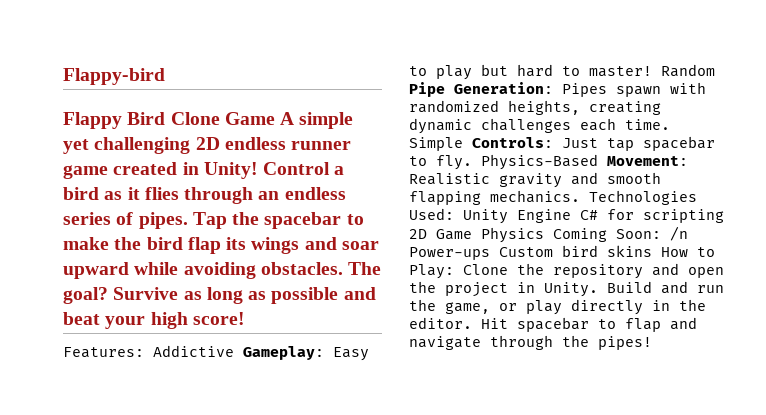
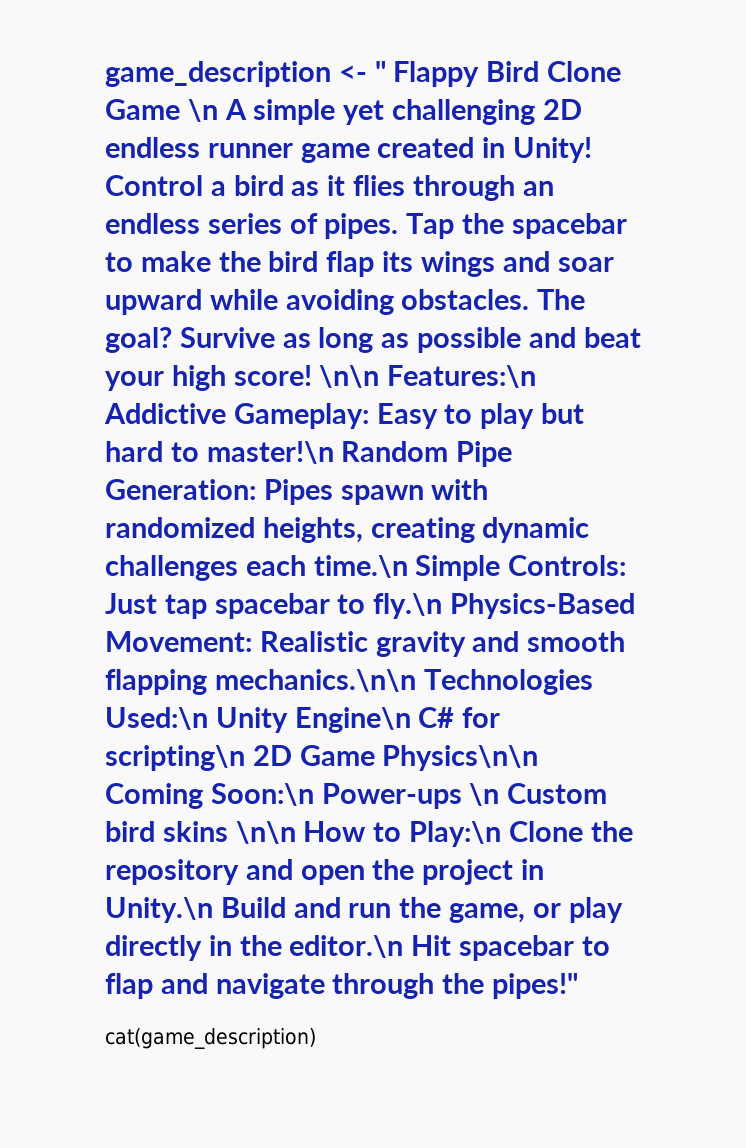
- Flappy-bird
- Flappy Bird Clone Game A simple yet challenging 2D endless runner game created in Unity!
+ game_description <- " Flappy Bird Clone Game \n A simple yet challenging 2D endless runner game created in Unity!
- Survive as long as possible and beat your high score!
- Features: Addictive Gameplay:
+ Survive as long as possible and beat your high score! \n\n Features:\n Addictive Gameplay:
- Easy to play but hard to master! Random Pipe Generation:
+ Easy to play but hard to master!\n Random Pipe Generation:
- Pipes spawn with randomized heights, creating dynamic challenges each time. Simple Controls:
+ Pipes spawn with randomized heights, creating dynamic challenges each time.\n Simple Controls:
- Just tap spacebar to fly. Physics-Based Movement:
+ Just tap spacebar to fly.\n Physics-Based Movement:
- Realistic gravity and smooth flapping mechanics. Technologies Used: Unity Engine C# for scripting 2D Game Physics Coming Soon: /n Power-ups Custom bird skins How to Play: Clone the repository and open the project in Unity. Build and run the game, or play directly in the editor. Hit spacebar to flap and navigate through the pipes!
+ Realistic gravity and smooth flapping mechanics.\n\n Technologies Used:\n Unity Engine\n C# for scripting\n 2D Game Physics\n\n Coming Soon:\n Power-ups \n Custom bird skins \n\n How to Play:\n Clone the repository and open the project in Unity.\n Build and run the game, or play directly in the editor.\n Hit spacebar to flap and navigate through the pipes!"
+ cat(game_description)

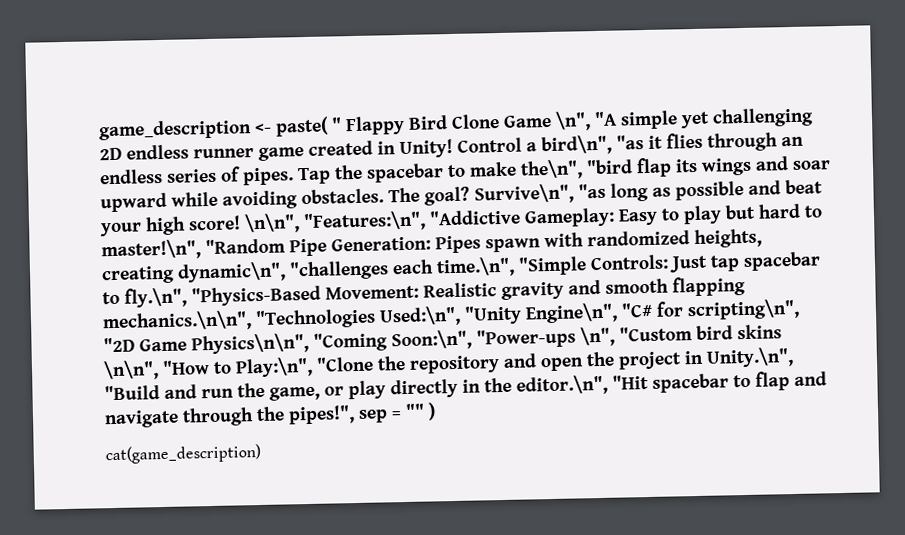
- game_description <- " Flappy Bird Clone Game \n A simple yet challenging 2D endless runner game created in Unity!
+ game_description <- paste( " Flappy Bird Clone Game \n", "A simple yet challenging 2D endless runner game created in Unity!
- Control a bird as it flies through an endless series of pipes.
+ Control a bird\n", "as it flies through an endless series of pipes.
- Tap the spacebar to make the bird flap its wings and soar upward while avoiding obstacles.
+ Tap the spacebar to make the\n", "bird flap its wings and soar upward while avoiding obstacles.
- Survive as long as possible and beat your high score!
+ Survive\n", "as long as possible and beat your high score!
- \n\n Features:\n Addictive Gameplay: Easy to play but hard to master!\n Random Pipe Generation: Pipes spawn with randomized heights, creating dynamic challenges each time.\n Simple Controls: Just tap spacebar to fly.\n Physics-Based Movement: Realistic gravity and smooth flapping mechanics.\n\n Technologies Used:\n Unity Engine\n C# for scripting\n 2D Game Physics\n\n Coming Soon:\n Power-ups \n Custom bird skins \n\n How to Play:\n Clone the repository and open the project in Unity.\n Build and run the game, or play directly in the editor.\n Hit spacebar to flap and navigate through the pipes!"
+ \n\n", "Features:\n", "Addictive Gameplay: Easy to play but hard to master!\n", "Random Pipe Generation: Pipes spawn with randomized heights, creating dynamic\n", "challenges each time.\n", "Simple Controls: Just tap spacebar to fly.\n", "Physics-Based Movement: Realistic gravity and smooth flapping mechanics.\n\n", "Technologies Used:\n", "Unity Engine\n", "C# for scripting\n", "2D Game Physics\n\n", "Coming Soon:\n", "Power-ups \n", "Custom bird skins \n\n", "How to Play:\n", "Clone the repository and open the project in Unity.\n", "Build and run the game, or play directly in the editor.\n", "Hit spacebar to flap and navigate through the pipes!", sep = "" )

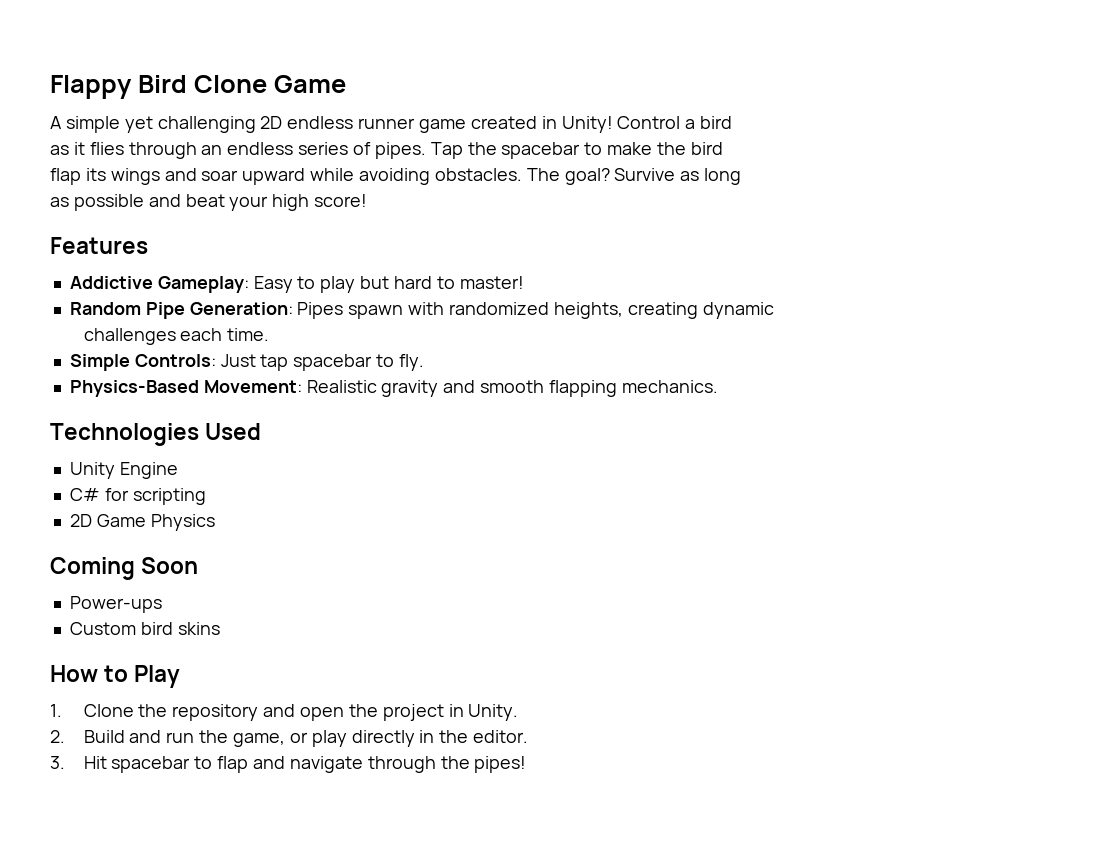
- game_description <- paste( " Flappy Bird Clone Game \n", "A simple yet challenging 2D endless runner game created in Unity!
+ Flappy Bird Clone Game
+ A simple yet challenging 2D endless runner game created in Unity!
- Control a bird\n", "as it flies through an endless series of pipes.
+ Control a bird
+ as it flies through an endless series of pipes.
- Tap the spacebar to make the\n", "bird flap its wings and soar upward while avoiding obstacles.
+ Tap the spacebar to make the bird
+ flap its wings and soar upward while avoiding obstacles.
- Survive\n", "as long as possible and beat your high score! \n\n", "Features:\n", "Addictive Gameplay: Easy to play but hard to master!\n", "Random Pipe Generation: Pipes spawn with randomized heights, creating dynamic\n", "challenges each time.\n", "Simple Controls: Just tap spacebar to fly.\n", "Physics-Based Movement: Realistic gravity and smooth flapping mechanics.\n\n", "Technologies Used:\n", "Unity Engine\n", "C# for scripting\n", "2D Game Physics\n\n", "Coming Soon:\n", "Power-ups \n", "Custom bird skins \n\n", "How to Play:\n", "Clone the repository and open the project in Unity.\n", "Build and run the game, or play directly in the editor.\n", "Hit spacebar to flap and navigate through the pipes!", sep = "" )
- cat(game_description)
+ Survive as long
+ as possible and beat your high score!
+ Features
+ Addictive Gameplay: Easy to play but hard to master!
+ Random Pipe Generation: Pipes spawn with randomized heights, creating dynamic
+ challenges each time.
+ Simple Controls: Just tap spacebar to fly.
+ Physics-Based Movement: Realistic gravity and smooth flapping mechanics.
+ Technologies Used
+ Unity Engine
+ C# for scripting
+ 2D Game Physics
+ Coming Soon
+ Power-ups
+ Custom bird skins
+ How to Play
+ 1. Clone the repository and open the project in Unity.
+ 2. Build and run the game, or play directly in the editor.
+ 3. Hit spacebar to flap and navigate through the pipes!

